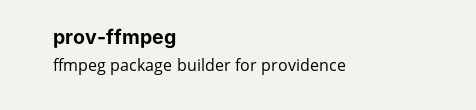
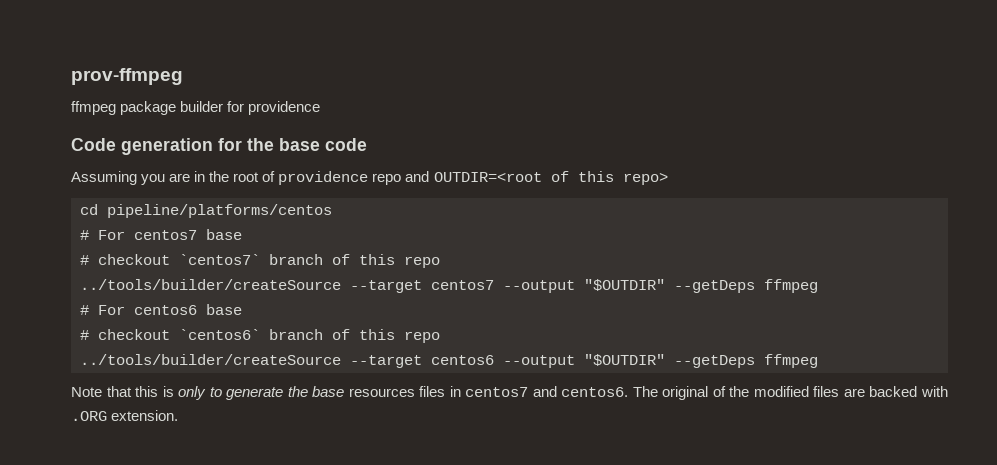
+ Code generation for the base code
+ Assuming you are in the root of providence repo and OUTDIR=<root of this repo>
+ cd pipeline/platforms/centos
+ # For centos7 base
+ # checkout `centos7` branch of this repo
+ ../tools/builder/createSource --target centos7 --output "$OUTDIR" --getDeps ffmpeg
+ # For centos6 base
+ # checkout `centos6` branch of this repo
+ ../tools/builder/createSource --target centos6 --output "$OUTDIR" --getDeps ffmpeg
+ Note that this is only to generate the base resources files in centos7 and centos6. The original of the modified files are backed with .ORG extension.

